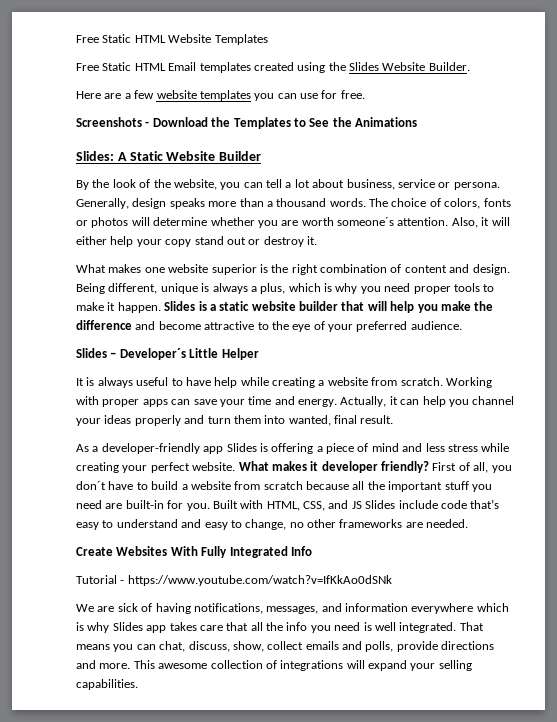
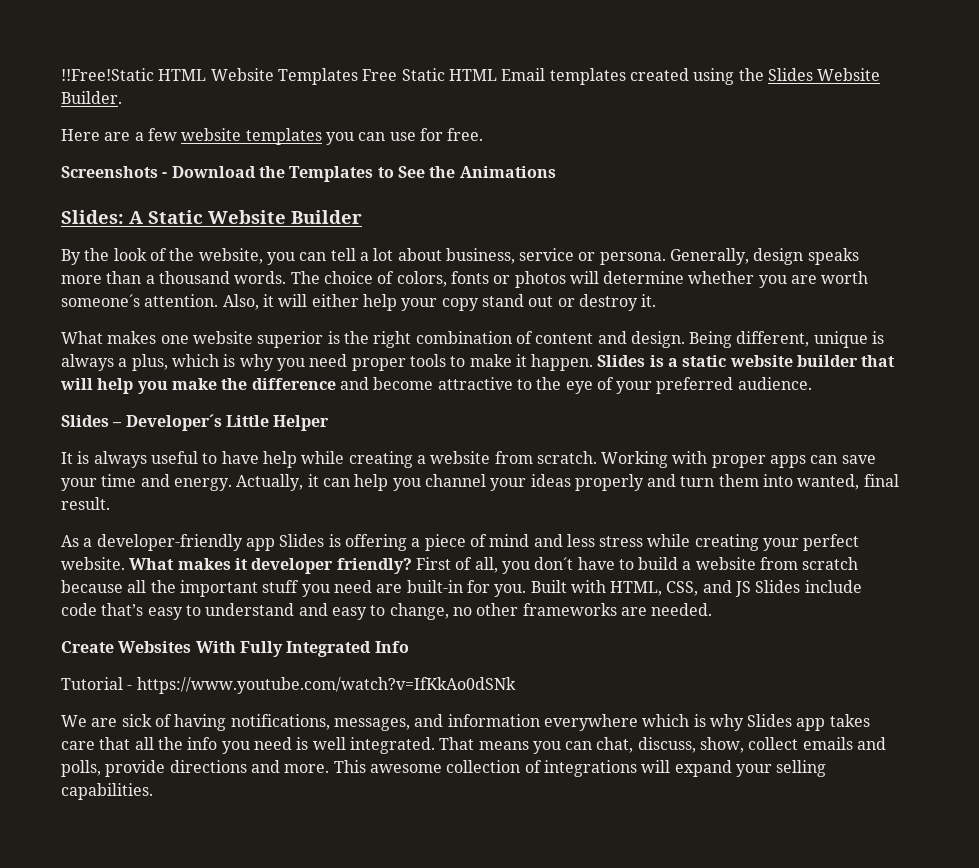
- Free Static HTML Website Templates
- Free Static HTML Email templates created using the Slides Website Builder.
+ !!Free!Static HTML Website Templates Free Static HTML Email templates created using the Slides Website Builder.

